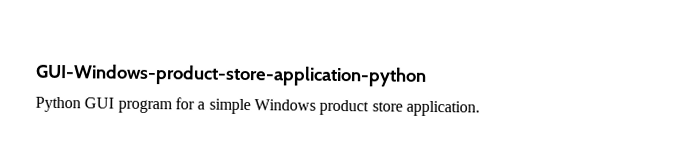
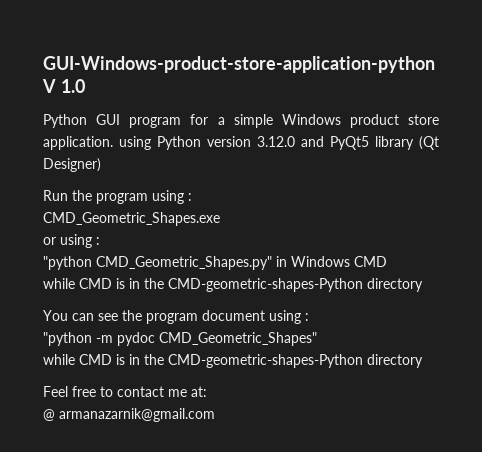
- GUI-Windows-product-store-application-python
+ GUI-Windows-product-store-application-python V 1.0
- Python GUI program for a simple Windows product store application.
+ Python GUI program for a simple Windows product store application. using Python version 3.12.0 and PyQt5 library (Qt Designer)
+ Run the program using :
+ CMD_Geometric_Shapes.exe
+ or using :
+ "python CMD_Geometric_Shapes.py" in Windows CMD
+ while CMD is in the CMD-geometric-shapes-Python directory
+ You can see the program document using :
+ "python -m pydoc CMD_Geometric_Shapes"
+ while CMD is in the CMD-geometric-shapes-Python directory
+ Feel free to contact me at:
+ @ armanazarnik@gmail.com

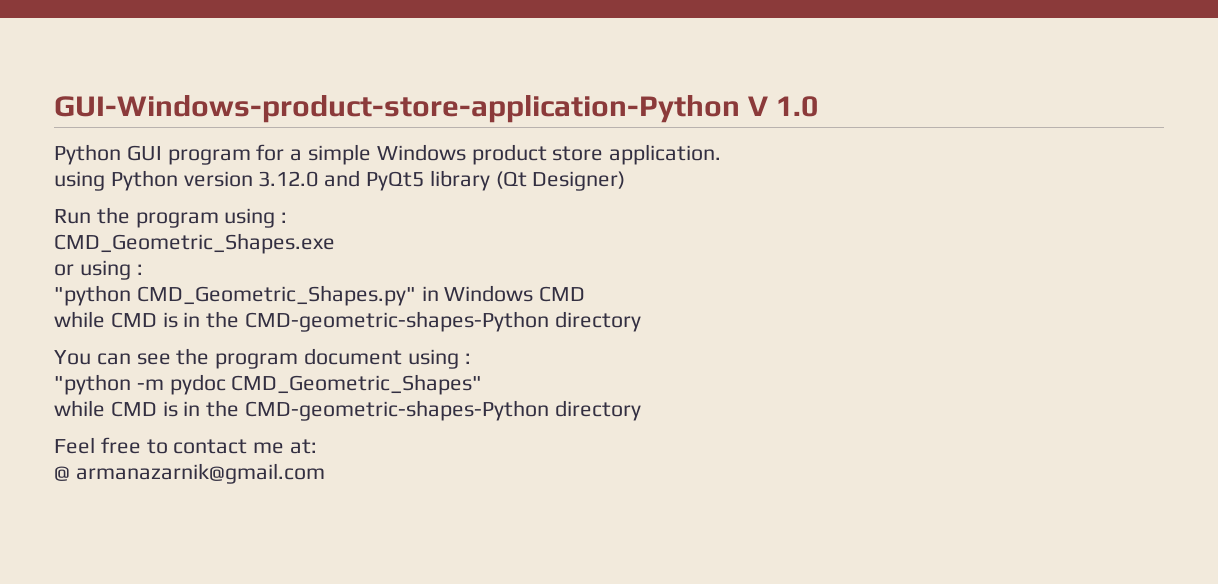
- GUI-Windows-product-store-application-python V 1.0
+ GUI-Windows-product-store-application-Python V 1.0
- Python GUI program for a simple Windows product store application. using Python version 3.12.0 and PyQt5 library (Qt Designer)
+ Python GUI program for a simple Windows product store application.
+ using Python version 3.12.0 and PyQt5 library (Qt Designer)

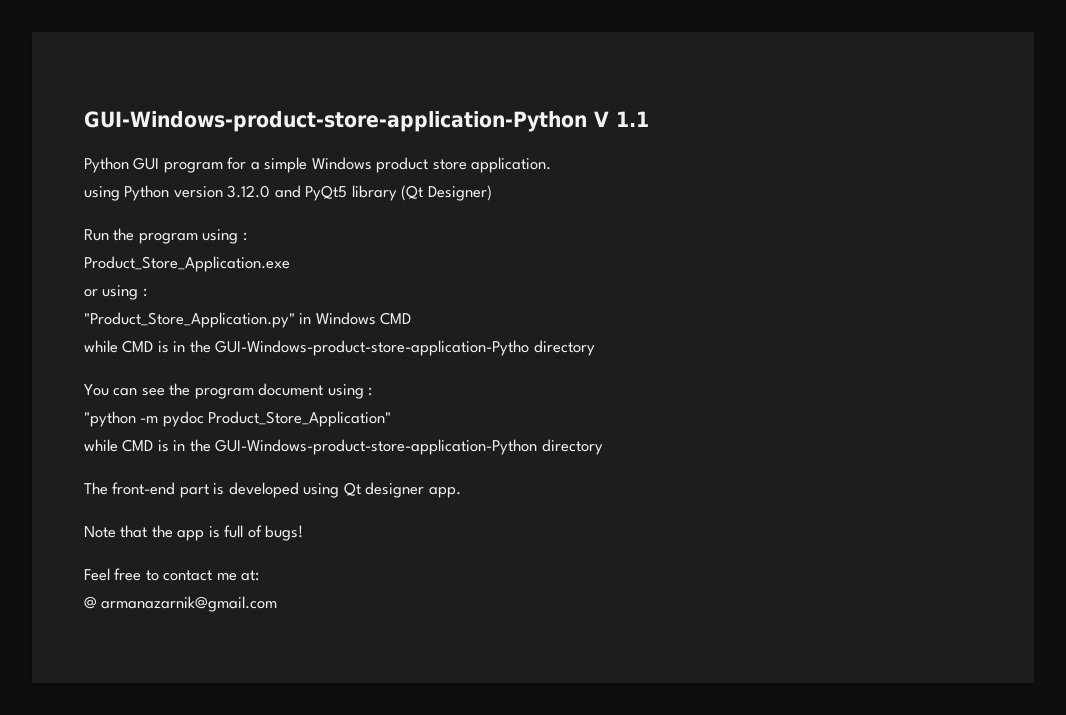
- GUI-Windows-product-store-application-Python V 1.0
+ GUI-Windows-product-store-application-Python V 1.1
- CMD_Geometric_Shapes.exe
+ Product_Store_Application.exe
- "python CMD_Geometric_Shapes.py" in Windows CMD
- while CMD is in the CMD-geometric-shapes-Python directory
+ "Product_Store_Application.py" in Windows CMD
+ while CMD is in the GUI-Windows-product-store-application-Pytho directory
- "python -m pydoc CMD_Geometric_Shapes"
- while CMD is in the CMD-geometric-shapes-Python directory
+ "python -m pydoc Product_Store_Application"
+ while CMD is in the GUI-Windows-product-store-application-Python directory
+ The front-end part is developed using Qt designer app.
+ Note that the app is full of bugs!

